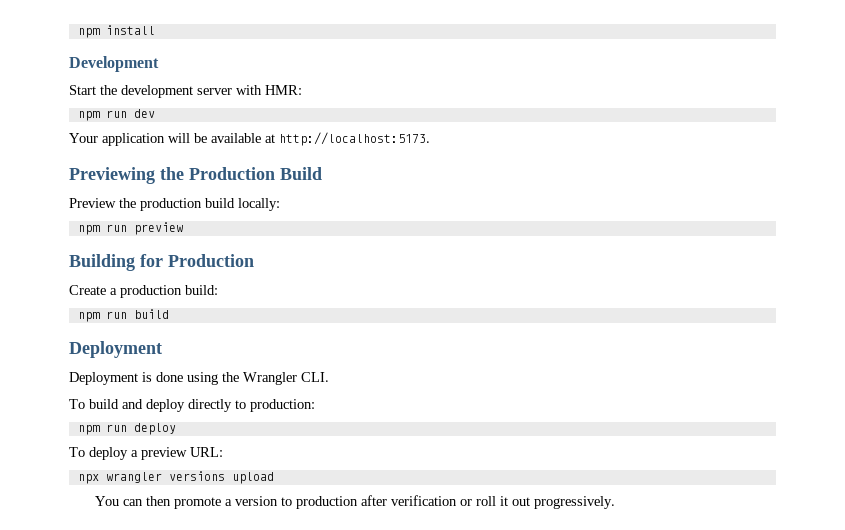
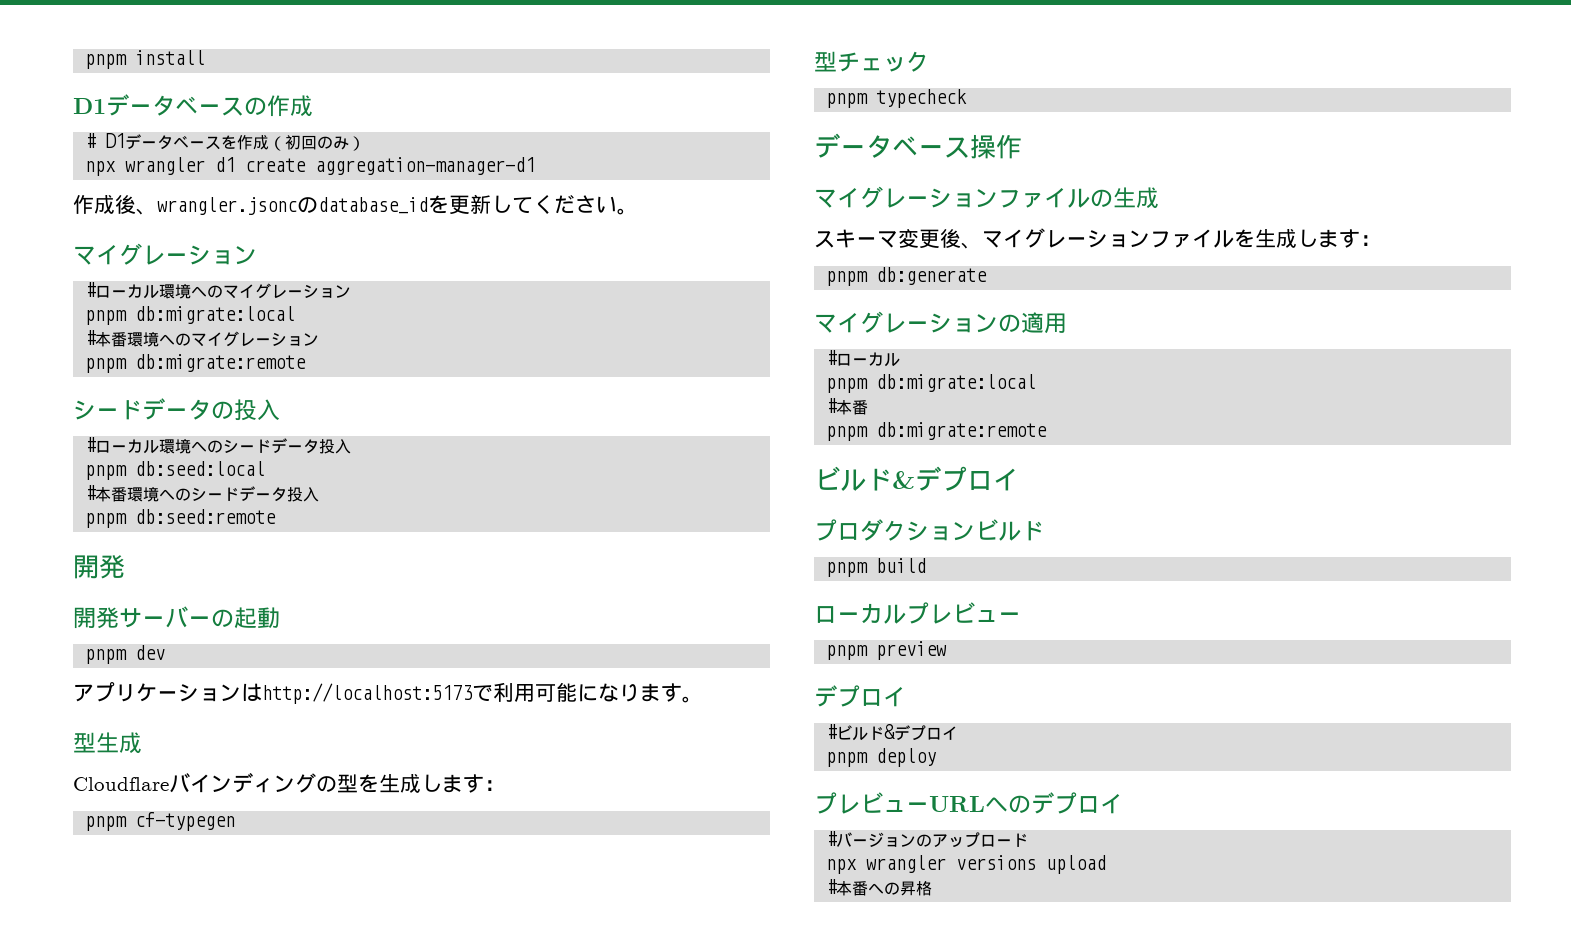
- npm install
+ pnpm install
- Development
- Start the development server with HMR:
- npm run dev
- Your application will be available at http://localhost:5173.
- Previewing the Production Build
- Preview the production build locally:
- npm run preview
- Building for Production
- Create a production build:
- npm run build
- Deployment
- Deployment is done using the Wrangler CLI.
- To build and deploy directly to production:
- npm run deploy
- To deploy a preview URL:
+ D1データベースの作成
+ # D1データベースを作成（初回のみ）
+ npx wrangler d1 create aggregation-manager-d1
+ 作成後、wrangler.jsoncのdatabase_idを更新してください。
+ マイグレーション
+ #ローカル環境へのマイグレーション
+ pnpm db:migrate:local
+ #本番環境へのマイグレーション
+ pnpm db:migrate:remote
+ シードデータの投入
+ #ローカル環境へのシードデータ投入
+ pnpm db:seed:local
+ #本番環境へのシードデータ投入
+ pnpm db:seed:remote
+ 開発
+ 開発サーバーの起動
+ pnpm dev
+ アプリケーションはhttp://localhost:5173で利用可能になります。
+ 型生成
+ Cloudflareバインディングの型を生成します：
+ pnpm cf-typegen
+ 型チェック
+ pnpm typecheck
+ データベース操作
+ マイグレーションファイルの生成
+ スキーマ変更後、マイグレーションファイルを生成します：
+ pnpm db:generate
+ マイグレーションの適用
+ #ローカル
+ pnpm db:migrate:local
+ #本番
+ pnpm db:migrate:remote
+ ビルド&デプロイ
+ プロダクションビルド
+ pnpm build
+ ローカルプレビュー
+ pnpm preview
+ デプロイ
+ #ビルド&デプロイ
+ pnpm deploy
+ プレビューURLへのデプロイ
+ #バージョンのアップロード
  npx wrangler versions upload
- You can then promote a version to production after verification or roll it out progressively.
+ #本番への昇格

